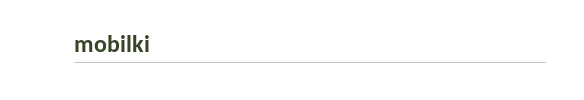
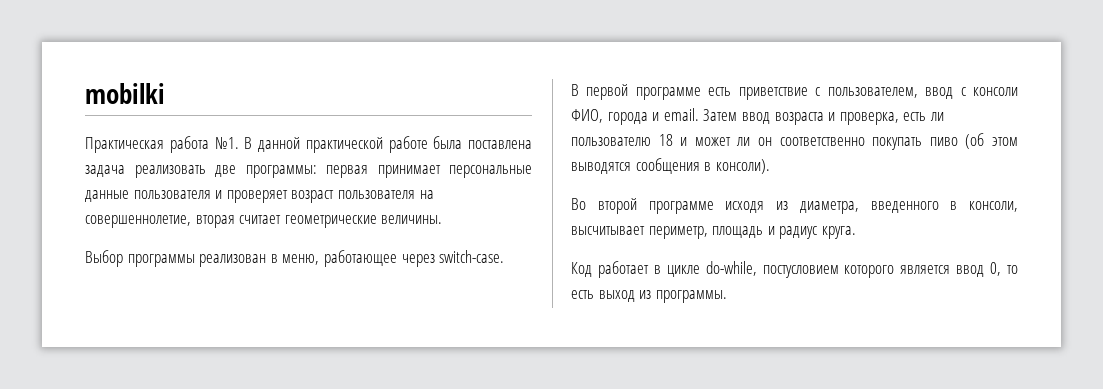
+ Практическая работа №1. В данной практической работе была поставлена задача реализовать две программы: первая принимает персональные данные пользователя и проверяет возраст пользователя на совершеннолетие, вторая считает геометрические величины.
+ Выбор программы реализован в меню, работающее через switch-case.
+ В первой программе есть приветствие с пользователем, ввод с консоли ФИО, города и email. Затем ввод возраста и проверка, есть ли пользователю 18 и может ли он соответственно покупать пиво (об этом выводятся сообщения в консоли).
+ Во второй программе исходя из диаметра, введенного в консоли, высчитывает периметр, площадь и радиус круга.
+ Код работает в цикле do-while, постусловием которого является ввод 0, то есть выход из программы.

